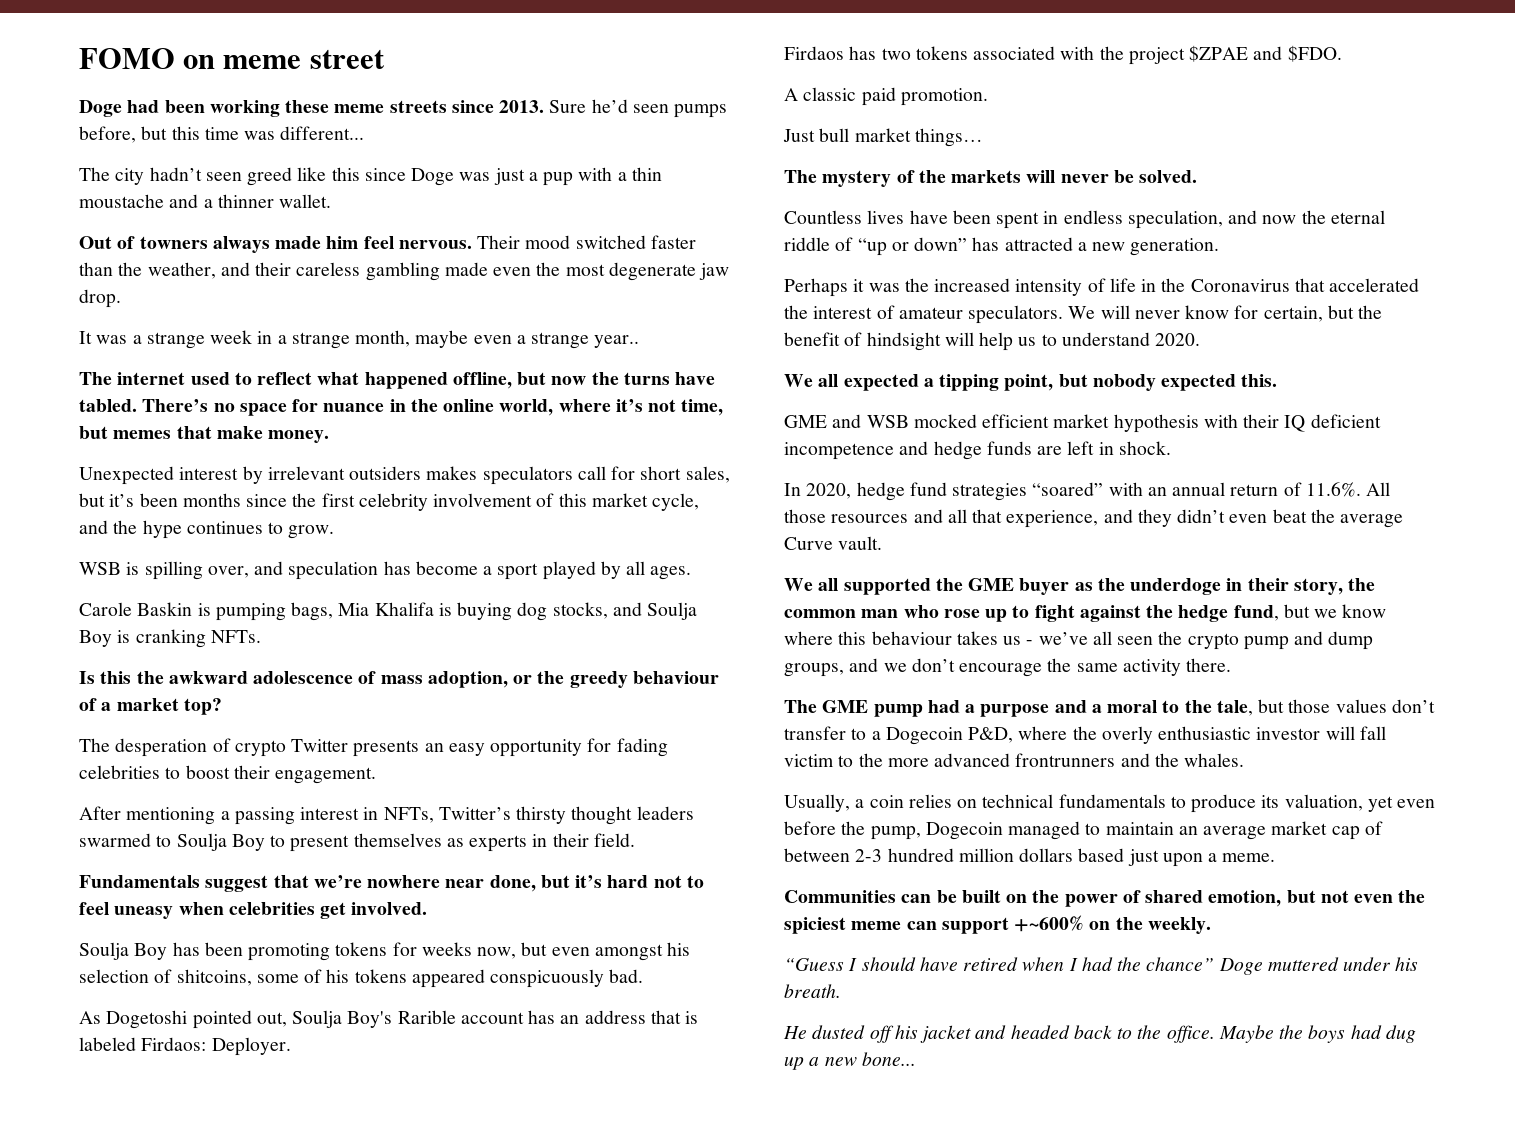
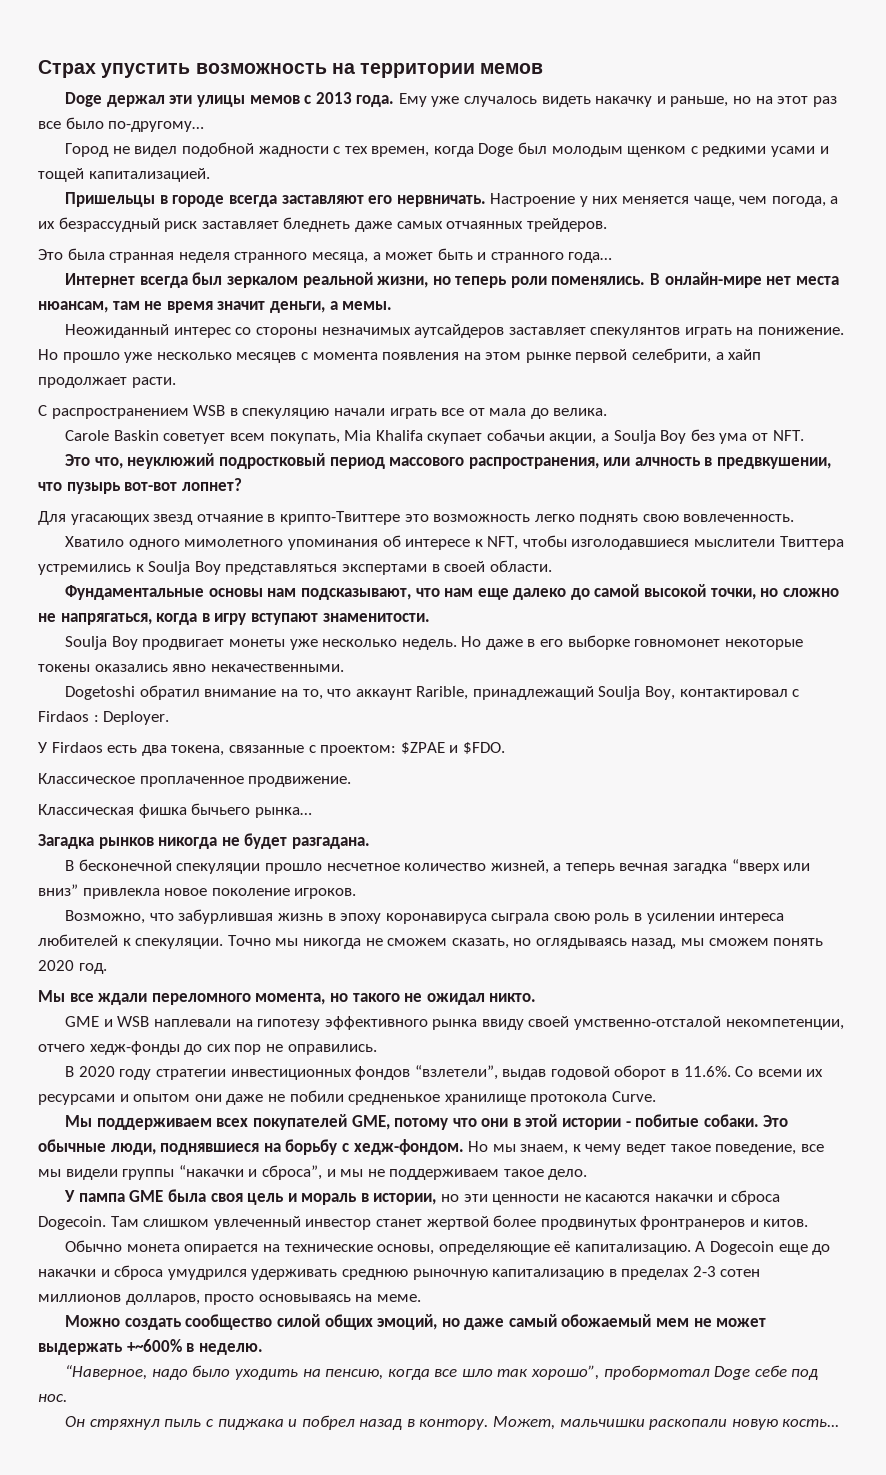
- FOMO on meme street
- Doge had been working these meme streets since 2013. Sure he’d seen pumps before, but this time was different...
- The city hadn’t seen greed like this since Doge was just a pup with a thin moustache and a thinner wallet.
- Out of towners always made him feel nervous. Their mood switched faster than the weather, and their careless gambling made even the most degenerate jaw drop.
- It was a strange week in a strange month, maybe even a strange year..
- The internet used to reflect what happened offline, but now the turns have tabled. There’s no space for nuance in the online world, where it’s not time, but memes that make money.
- Unexpected interest by irrelevant outsiders makes speculators call for short sales, but it’s been months since the first celebrity involvement of this market cycle, and the hype continues to grow.
- WSB is spilling over, and speculation has become a sport played by all ages.
- Carole Baskin is pumping bags, Mia Khalifa is buying dog stocks, and Soulja Boy is cranking NFTs.
- Is this the awkward adolescence of mass adoption, or the greedy behaviour of a market top?
- The desperation of crypto Twitter presents an easy opportunity for fading celebrities to boost their engagement.
- After mentioning a passing interest in NFTs, Twitter’s thirsty thought leaders swarmed to Soulja Boy to present themselves as experts in their field.
- Fundamentals suggest that we’re nowhere near done, but it’s hard not to feel uneasy when celebrities get involved.
- Soulja Boy has been promoting tokens for weeks now, but even amongst his selection of shitcoins, some of his tokens appeared conspicuously bad.
- As Dogetoshi pointed out, Soulja Boy's Rarible account has an address that is labeled Firdaos: Deployer.
- Firdaos has two tokens associated with the project $ZPAE and $FDO.
- A classic paid promotion.
- Just bull market things…
- The mystery of the markets will never be solved.
- Countless lives have been spent in endless speculation, and now the eternal riddle of “up or down” has attracted a new generation.
- Perhaps it was the increased intensity of life in the Coronavirus that accelerated the interest of amateur speculators. We will never know for certain, but the benefit of hindsight will help us to understand 2020.
- We all expected a tipping point, but nobody expected this.
- GME and WSB mocked efficient market hypothesis with their IQ deficient incompetence and hedge funds are left in shock.
- In 2020, hedge fund strategies “soared” with an annual return of 11.6%. All those resources and all that experience, and they didn’t even beat the average Curve vault.
- We all supported the GME buyer as the underdoge in their story, the common man who rose up to fight against the hedge fund, but we know where this behaviour takes us - we’ve all seen the crypto pump and dump groups, and we don’t encourage the same activity there.
- The GME pump had a purpose and a moral to the tale, but those values don’t transfer to a Dogecoin P&D, where the overly enthusiastic investor will fall victim to the more advanced frontrunners and the whales.
- Usually, a coin relies on technical fundamentals to produce its valuation, yet even before the pump, Dogecoin managed to maintain an average market cap of between 2-3 hundred million dollars based just upon a meme.
- Communities can be built on the power of shared emotion, but not even the spiciest meme can support +~600% on the weekly.
- “Guess I should have retired when I had the chance” Doge muttered under his breath.
- He dusted off his jacket and headed back to the office. Maybe the boys had dug up a new bone...
+ Страх упустить возможность на территории мемов
+ Doge держал эти улицы мемов с 2013 года. Ему уже случалось видеть накачку и раньше, но на этот раз все было по-другому…
+ Город не видел подобной жадности с тех времен, когда Doge был молодым щенком с редкими усами и тощей капитализацией.
+ Пришельцы в городе всегда заставляют его нервничать. Настроение у них меняется чаще, чем погода, а их безрассудный риск заставляет бледнеть даже самых отчаянных трейдеров.
+ Это была странная неделя странного месяца, а может быть и странного года…
+ Интернет всегда был зеркалом реальной жизни, но теперь роли поменялись. В онлайн-мире нет места нюансам, там не время значит деньги, а мемы.
+ Неожиданный интерес со стороны незначимых аутсайдеров заставляет спекулянтов играть на понижение. Но прошло уже несколько месяцев с момента появления на этом рынке первой селебрити, а хайп продолжает расти.
+ С распространением WSB в спекуляцию начали играть все от мала до велика.
+ Carole Baskin советует всем покупать, Mia Khalifa скупает собачьи акции, а Soulja Boy без ума от NFT.
+ Это что, неуклюжий подростковый период массового распространения, или алчность в предвкушении, что пузырь вот-вот лопнет?
+ Для угасающих звезд отчаяние в крипто-Твиттере это возможность легко поднять свою вовлеченность.
+ Хватило одного мимолетного упоминания об интересе к NFT, чтобы изголодавшиеся мыслители Твиттера устремились к Soulja Boy представляться экспертами в своей области.
+ Фундаментальные основы нам подсказывают, что нам еще далеко до самой высокой точки, но сложно не напрягаться, когда в игру вступают знаменитости.
+ Soulja Boy продвигает монеты уже несколько недель. Но даже в его выборке говномонет некоторые токены оказались явно некачественными.
+ Dogetoshi обратил внимание на то, что аккаунт Rarible, принадлежащий Soulja Boy, контактировал с Firdaos : Deployer.
+ У Firdaos есть два токена, связанные с проектом: $ZPAE и $FDO.
+ Классическое проплаченное продвижение.
+ Классическая фишка бычьего рынка…
+ Загадка рынков никогда не будет разгадана.
+ В бесконечной спекуляции прошло несчетное количество жизней, а теперь вечная загадка “вверх или вниз” привлекла новое поколение игроков.
+ Возможно, что забурлившая жизнь в эпоху коронавируса сыграла свою роль в усилении интереса любителей к спекуляции. Точно мы никогда не сможем сказать, но оглядываясь назад, мы сможем понять 2020 год.
+ Мы все ждали переломного момента, но такого не ожидал никто.
+ GME и WSB наплевали на гипотезу эффективного рынка ввиду своей умственно-отсталой некомпетенции, отчего хедж-фонды до сих пор не оправились.
+ В 2020 году стратегии инвестиционных фондов “взлетели”, выдав годовой оборот в 11.6%. Со всеми их ресурсами и опытом они даже не побили средненькое хранилище протокола Curve.
+ Мы поддерживаем всех покупателей GME, потому что они в этой истории - побитые собаки. Это обычные люди, поднявшиеся на борьбу с хедж-фондом. Но мы знаем, к чему ведет такое поведение, все мы видели группы “накачки и сброса”, и мы не поддерживаем такое дело.
+ У пампа GME была своя цель и мораль в истории, но эти ценности не касаются накачки и сброса Dogecoin. Там слишком увлеченный инвестор станет жертвой более продвинутых фронтранеров и китов.
+ Обычно монета опирается на технические основы, определяющие её капитализацию. А Dogecoin еще до накачки и сброса умудрился удерживать среднюю рыночную капитализацию в пределах 2-3 сотен миллионов долларов, просто основываясь на меме.
+ Можно создать сообщество силой общих эмоций, но даже самый обожаемый мем не может выдержать +~600% в неделю.
+ “Наверное, надо было уходить на пенсию, когда все шло так хорошо”, пробормотал Doge себе под нос.
+ Он стряхнул пыль с пиджака и побрел назад в контору. Может, мальчишки раскопали новую кость...

